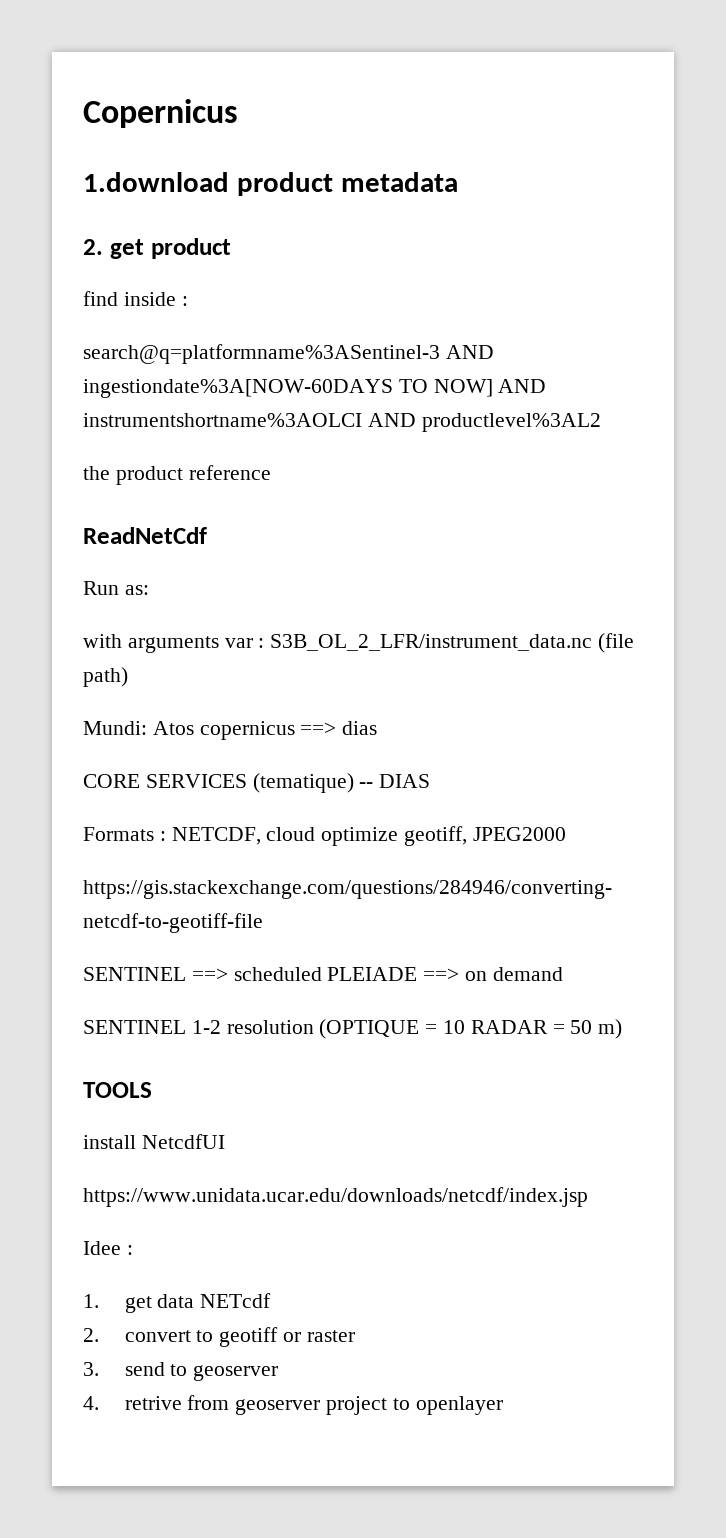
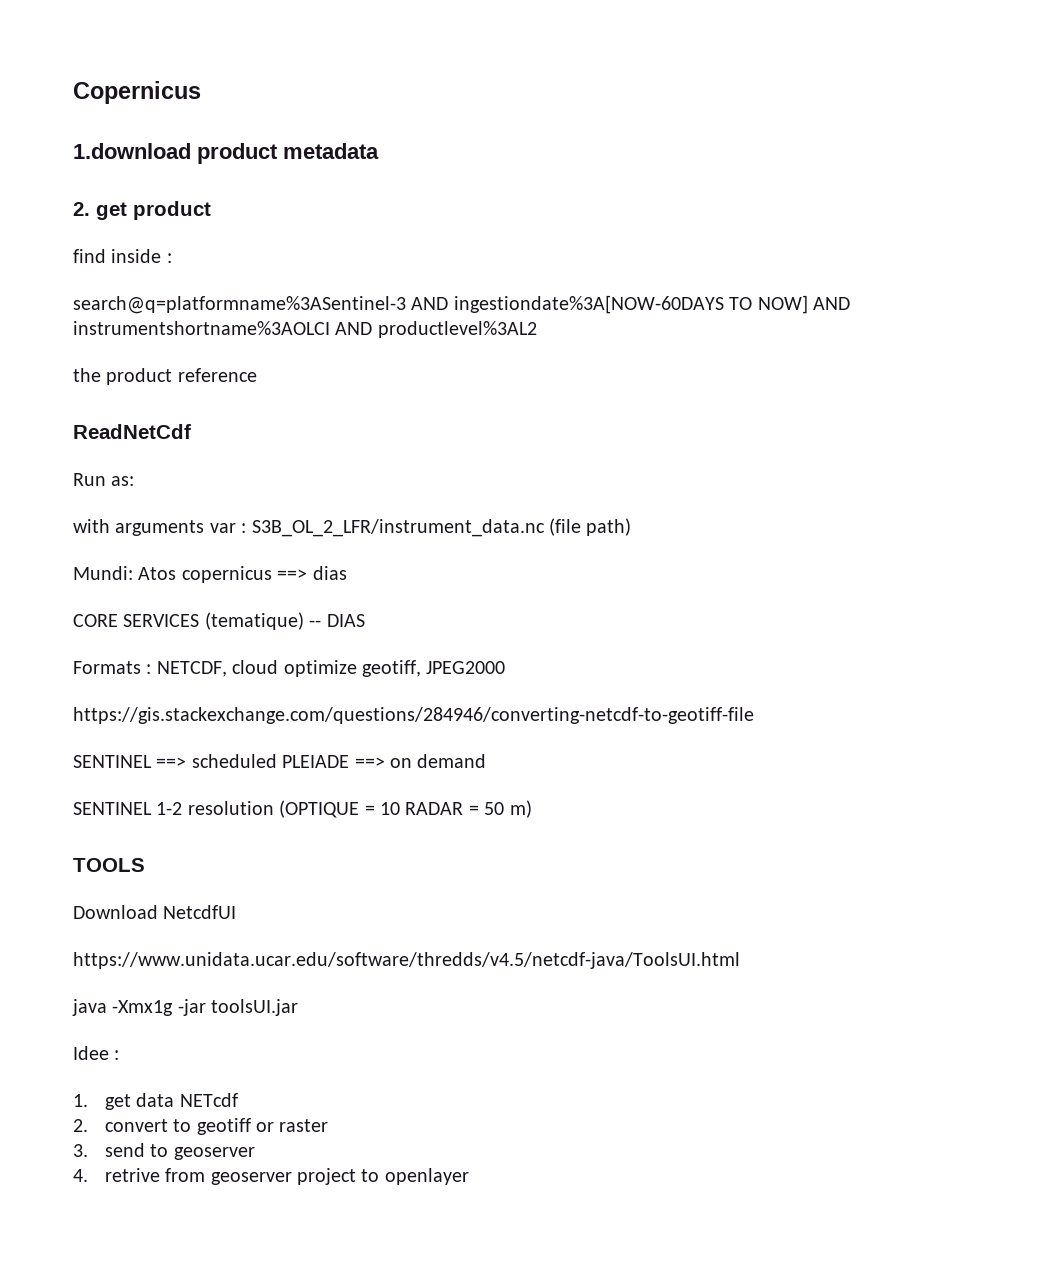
- install NetcdfUI
+ Download NetcdfUI
- https://www.unidata.ucar.edu/downloads/netcdf/index.jsp
+ https://www.unidata.ucar.edu/software/thredds/v4.5/netcdf-java/ToolsUI.html
+ java -Xmx1g -jar toolsUI.jar

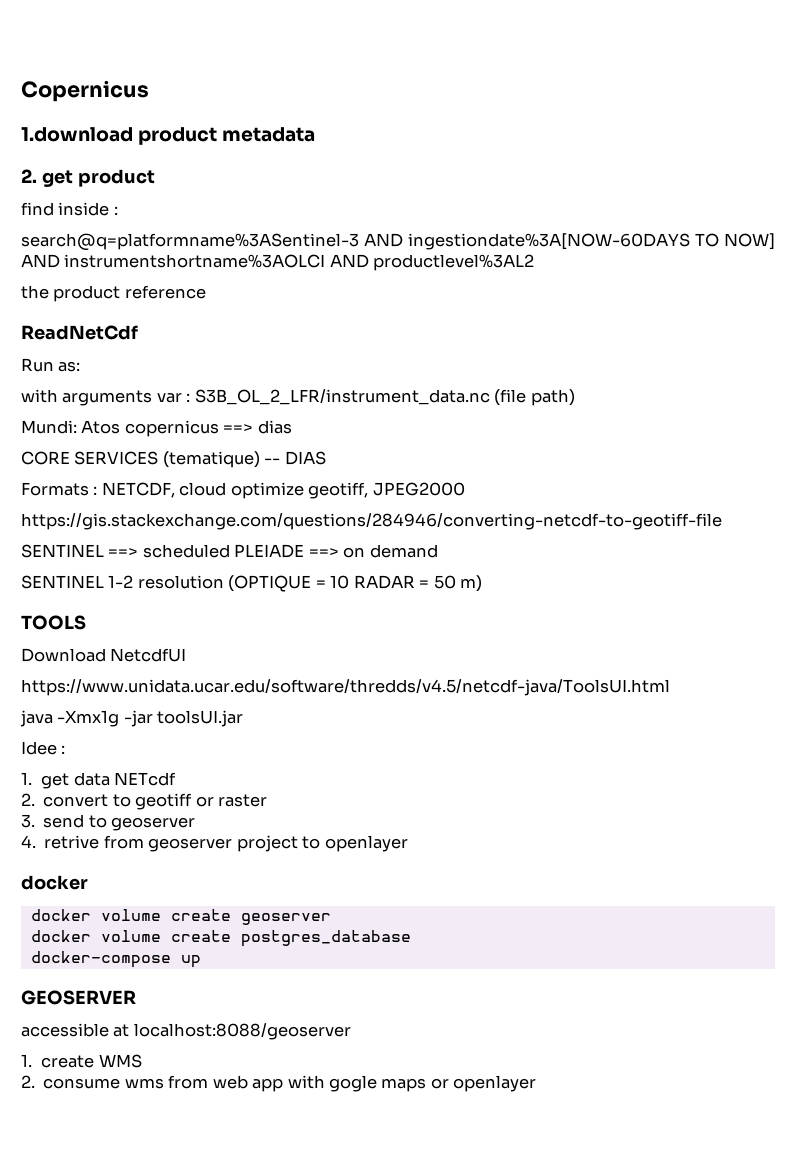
  4. retrive from geoserver project to openlayer
+ docker
+ docker volume create geoserver
+ docker volume create postgres_database
+ docker-compose up
+ GEOSERVER
+ accessible at localhost:8088/geoserver
+ 1. create WMS
+ 2. consume wms from web app with gogle maps or openlayer

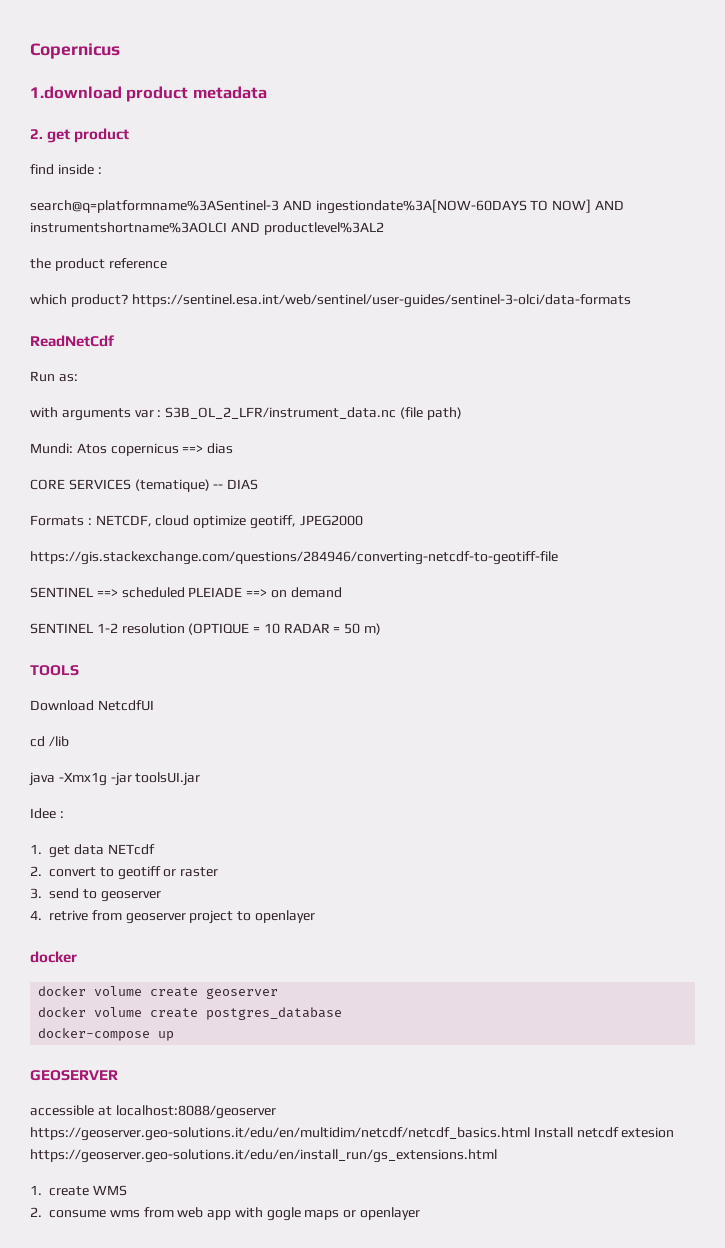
+ which product? https://sentinel.esa.int/web/sentinel/user-guides/sentinel-3-olci/data-formats
- https://www.unidata.ucar.edu/software/thredds/v4.5/netcdf-java/ToolsUI.html
+ cd /lib
- accessible at localhost:8088/geoserver
+ accessible at localhost:8088/geoserver https://geoserver.geo-solutions.it/edu/en/multidim/netcdf/netcdf_basics.html Install netcdf extesion https://geoserver.geo-solutions.it/edu/en/install_run/gs_extensions.html

